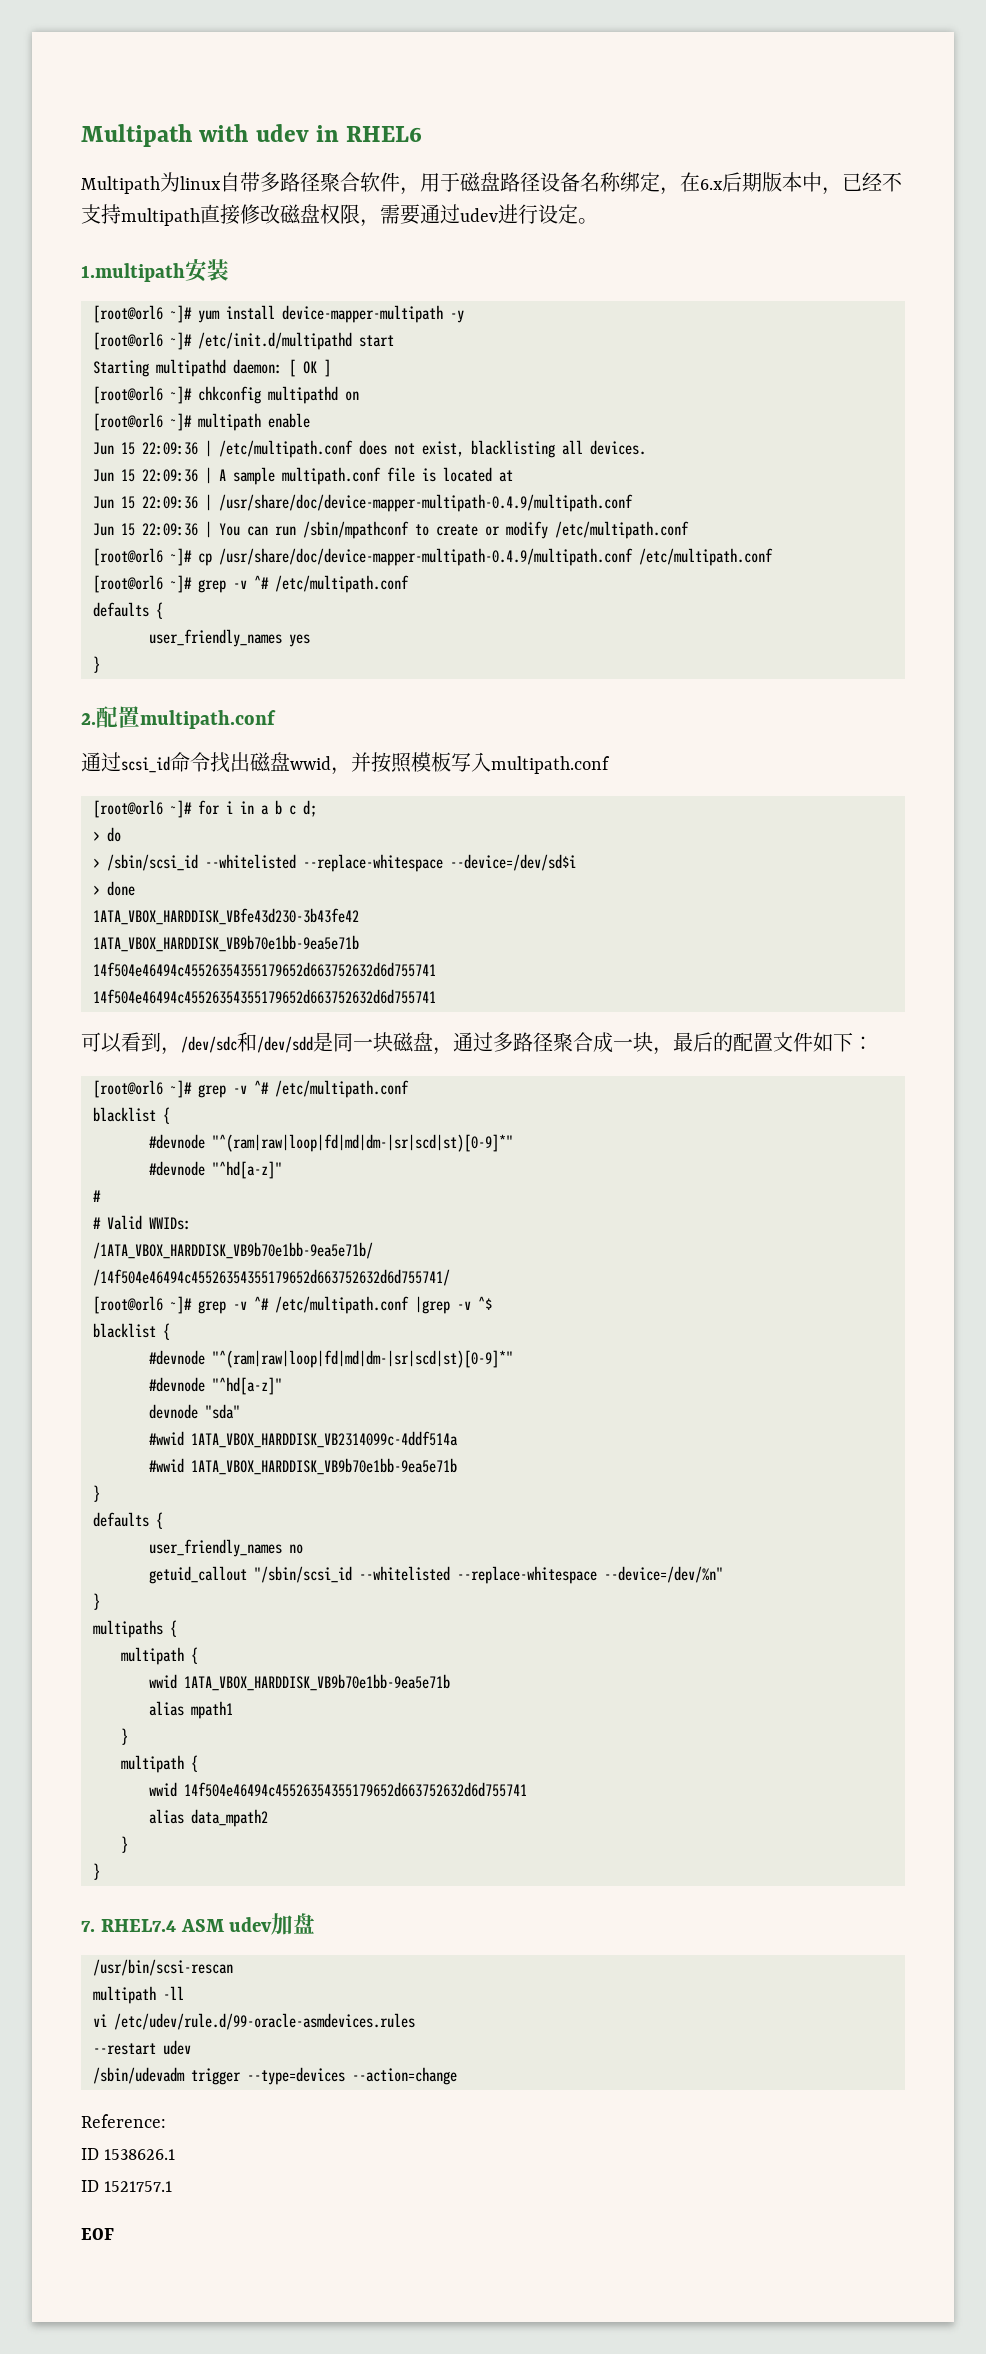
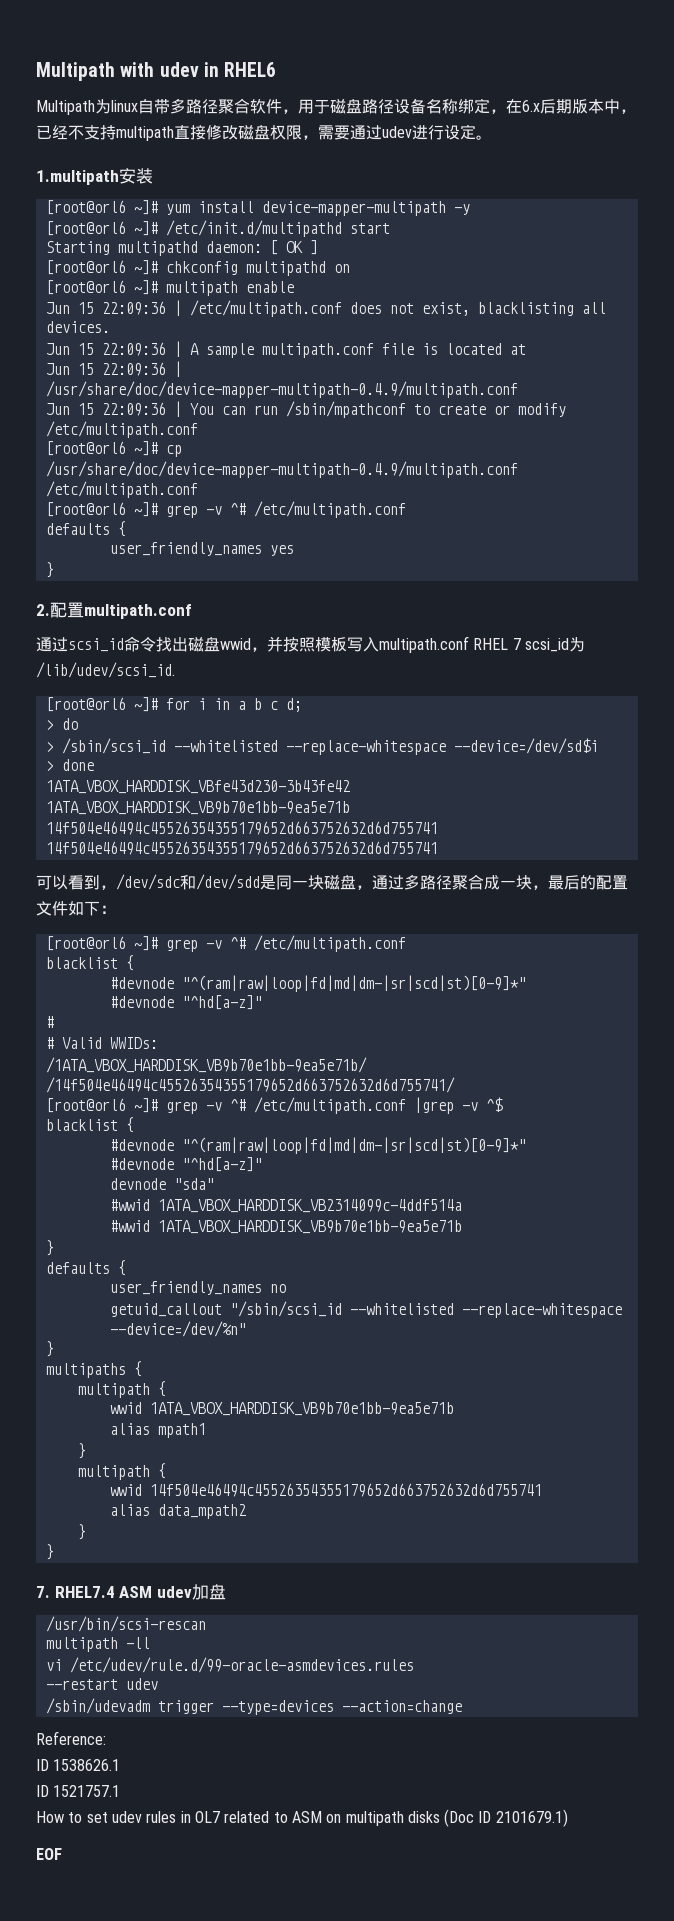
- 通过scsi_id命令找出磁盘wwid，并按照模板写入multipath.conf
+ 通过scsi_id命令找出磁盘wwid，并按照模板写入multipath.conf RHEL 7 scsi_id为/lib/udev/scsi_id.
+ How to set udev rules in OL7 related to ASM on multipath disks (Doc ID 2101679.1)

